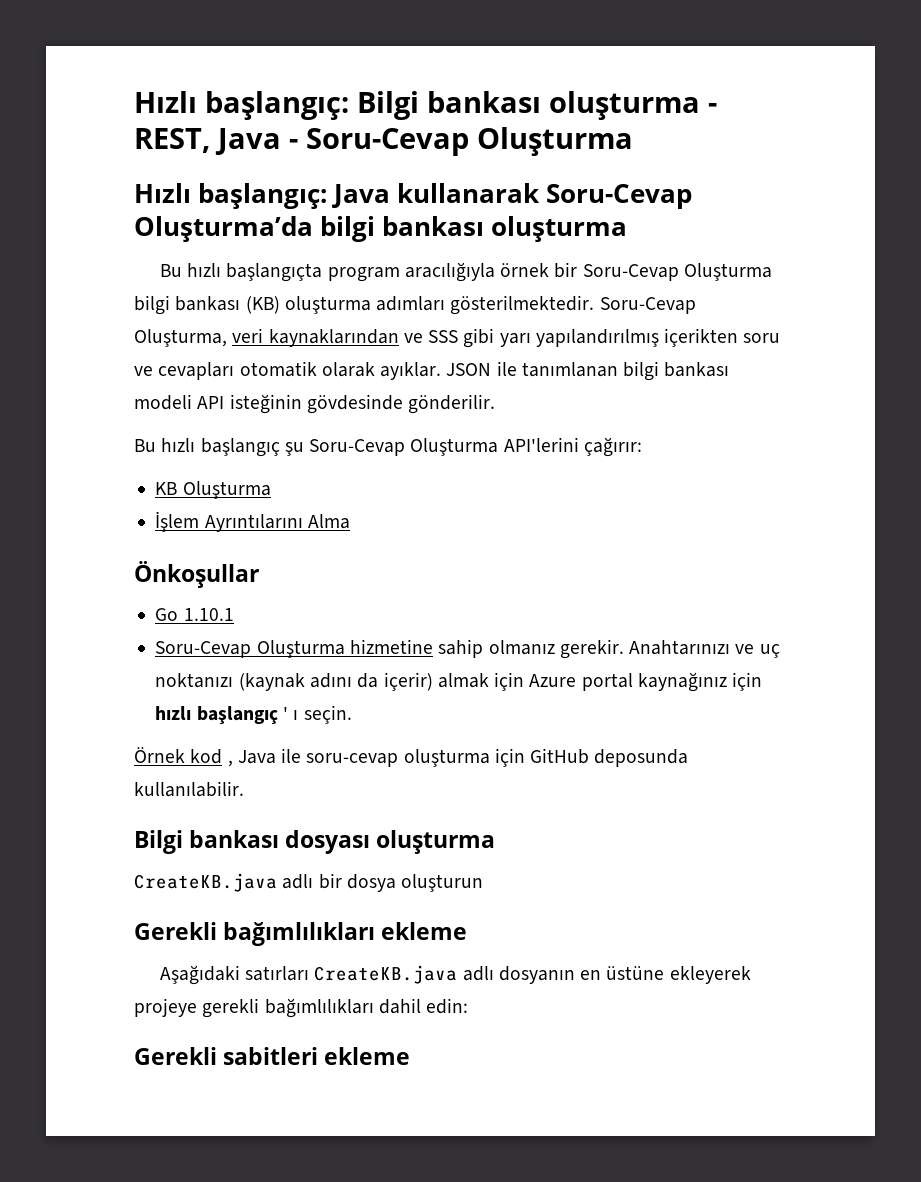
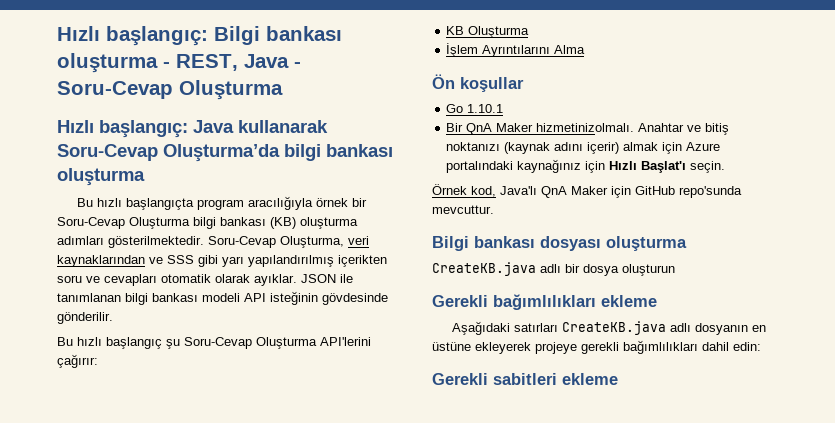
- Önkoşullar
+ Ön koşullar
- Soru-Cevap Oluşturma hizmetine sahip olmanız gerekir. Anahtarınızı ve uç noktanızı (kaynak adını da içerir) almak için Azure portal kaynağınız için hızlı başlangıç ' ı seçin.
- Örnek kod , Java ile soru-cevap oluşturma için GitHub deposunda kullanılabilir.
+ Bir QnA Maker hizmetinizolmalı. Anahtar ve bitiş noktanızı (kaynak adını içerir) almak için Azure portalındaki kaynağınız için Hızlı Başlat'ı seçin.
+ Örnek kod, Java'lı QnA Maker için GitHub repo'sunda mevcuttur.

